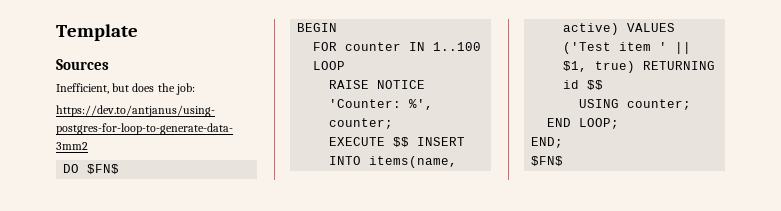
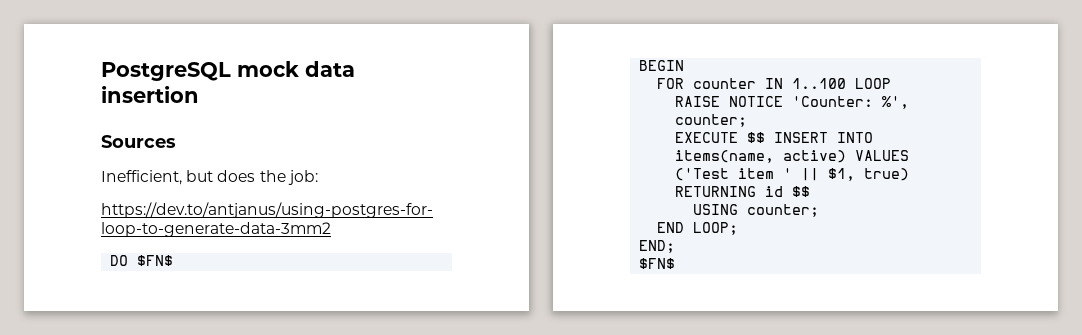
- Template
+ PostgreSQL mock data insertion

